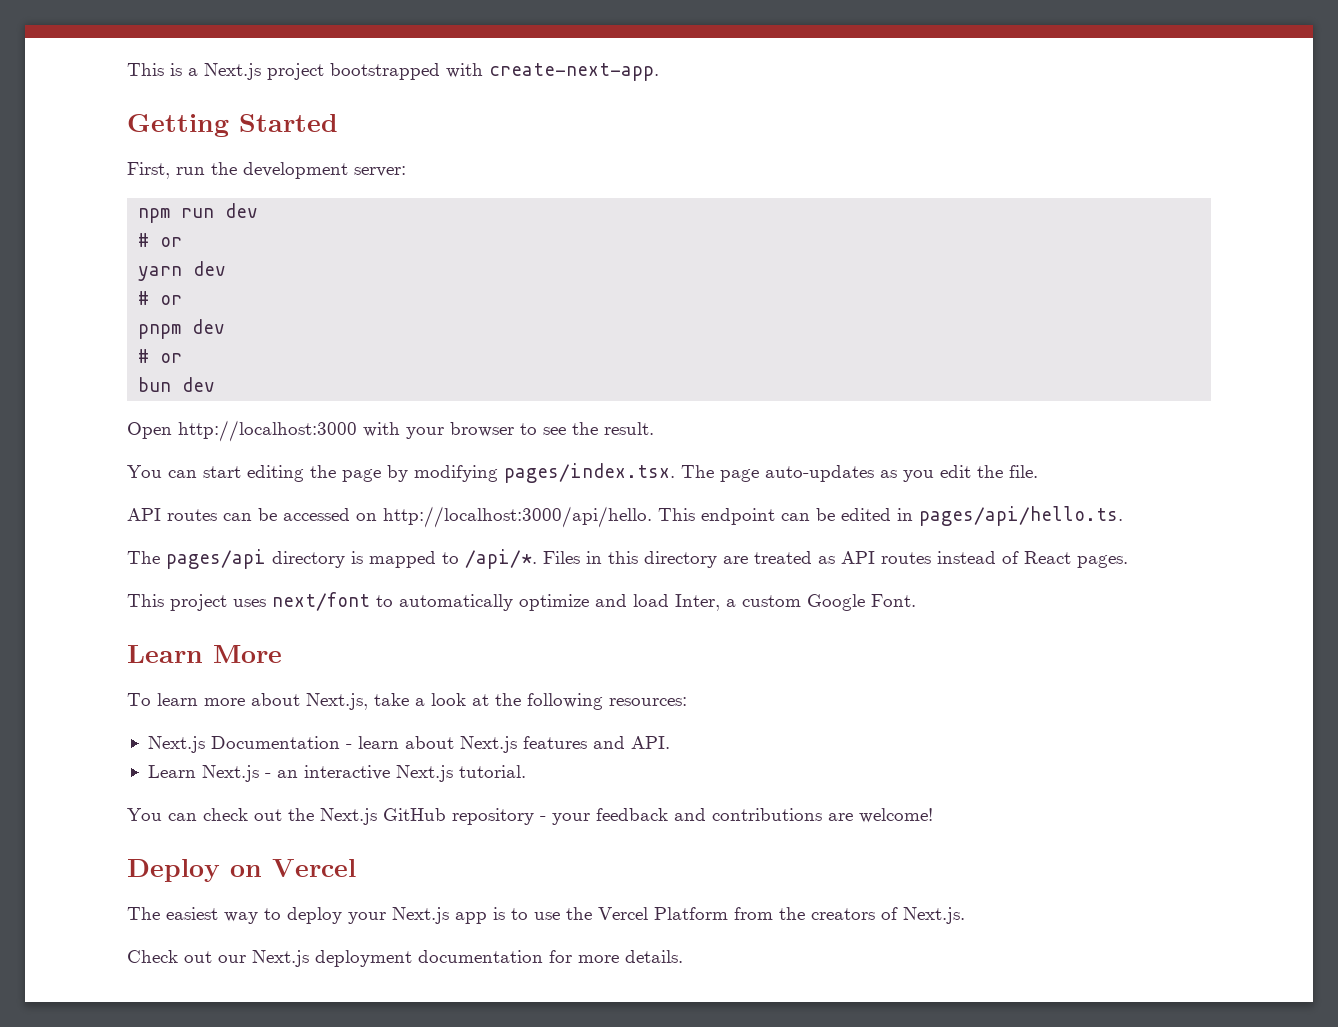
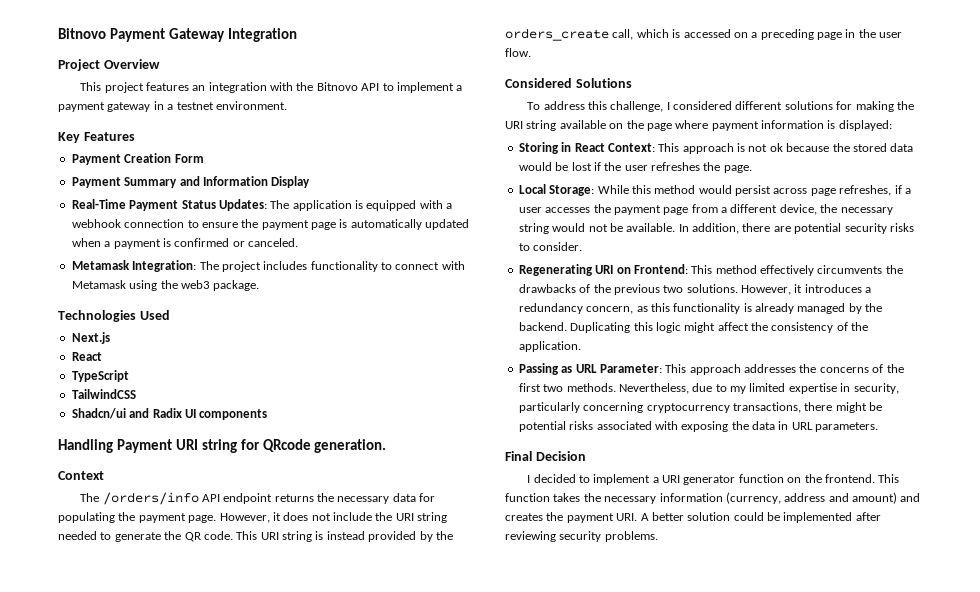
- This is a Next.js project bootstrapped with create-next-app.
- Getting Started
- First, run the development server:
- npm run dev
- # or
- yarn dev
- # or
- pnpm dev
- # or
- bun dev
- Open http://localhost:3000 with your browser to see the result.
- You can start editing the page by modifying pages/index.tsx. The page auto-updates as you edit the file.
- API routes can be accessed on http://localhost:3000/api/hello. This endpoint can be edited in pages/api/hello.ts.
- The pages/api directory is mapped to /api/*. Files in this directory are treated as API routes instead of React pages.
- This project uses next/font to automatically optimize and load Inter, a custom Google Font.
- Learn More
- To learn more about Next.js, take a look at the following resources:
- Next.js Documentation - learn about Next.js features and API.
- Learn Next.js - an interactive Next.js tutorial.
- You can check out the Next.js GitHub repository - your feedback and contributions are welcome!
- Deploy on Vercel
- The easiest way to deploy your Next.js app is to use the Vercel Platform from the creators of Next.js.
- Check out our Next.js deployment documentation for more details.
+ Bitnovo Payment Gateway Integration
+ Project Overview
+ This project features an integration with the Bitnovo API to implement a payment gateway in a testnet environment.
+ Key Features
+ Payment Creation Form
+ Payment Summary and Information Display
+ Real-Time Payment Status Updates: The application is equipped with a webhook connection to ensure the payment page is automatically updated when a payment is confirmed or canceled.
+ Metamask Integration: The project includes functionality to connect with Metamask using the web3 package.
+ Technologies Used
+ Next.js
+ React
+ TypeScript
+ TailwindCSS
+ Shadcn/ui and Radix UI components
+ Handling Payment URI string for QRcode generation.
+ Context
+ The /orders/info API endpoint returns the necessary data for populating the payment page. However, it does not include the URI string needed to generate the QR code. This URI string is instead provided by the orders_create call, which is accessed on a preceding page in the user flow.
+ Considered Solutions
+ To address this challenge, I considered different solutions for making the URI string available on the page where payment information is displayed:
+ Storing in React Context: This approach is not ok because the stored data would be lost if the user refreshes the page.
+ Local Storage: While this method would persist across page refreshes, if a user accesses the payment page from a different device, the necessary string would not be available. In addition, there are potential security risks to consider.
+ Regenerating URI on Frontend: This method effectively circumvents the drawbacks of the previous two solutions. However, it introduces a redundancy concern, as this functionality is already managed by the backend. Duplicating this logic might affect the consistency of the application.
+ Passing as URL Parameter: This approach addresses the concerns of the first two methods. Nevertheless, due to my limited expertise in security, particularly concerning cryptocurrency transactions, there might be potential risks associated with exposing the data in URL parameters.
+ Final Decision
+ I decided to implement a URI generator function on the frontend. This function takes the necessary information (currency, address and amount) and creates the payment URI. A better solution could be implemented after reviewing security problems.

